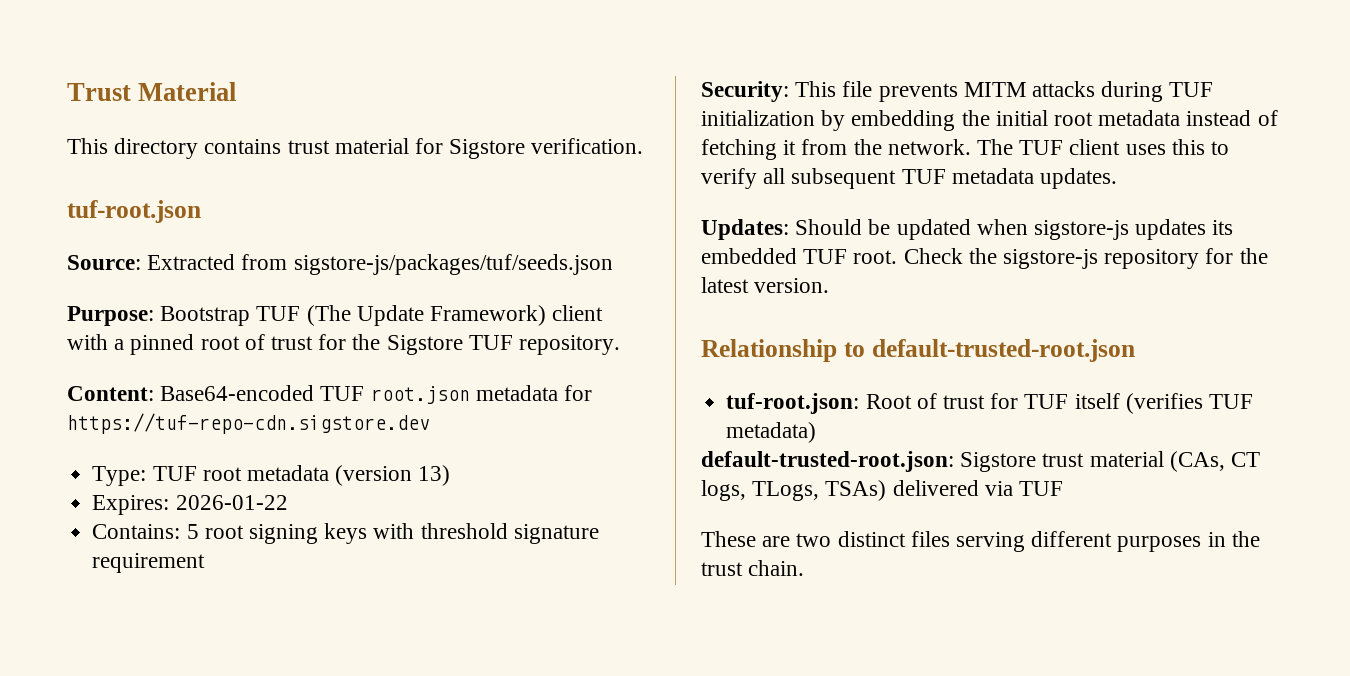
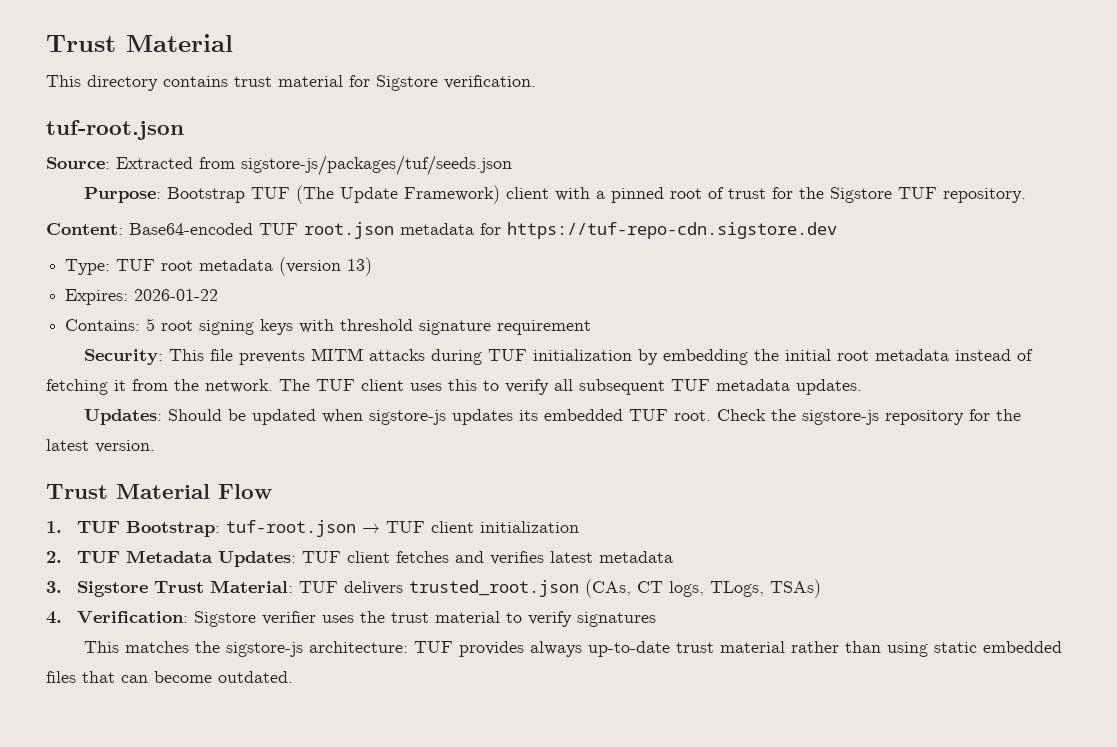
- Relationship to default-trusted-root.json
- tuf-root.json: Root of trust for TUF itself (verifies TUF metadata)
- default-trusted-root.json: Sigstore trust material (CAs, CT logs, TLogs, TSAs) delivered via TUF
- These are two distinct files serving different purposes in the trust chain.
+ Trust Material Flow
+ 1. TUF Bootstrap: tuf-root.json → TUF client initialization
+ 2. TUF Metadata Updates: TUF client fetches and verifies latest metadata
+ 3. Sigstore Trust Material: TUF delivers trusted_root.json (CAs, CT logs, TLogs, TSAs)
+ 4. Verification: Sigstore verifier uses the trust material to verify signatures
+ This matches the sigstore-js architecture: TUF provides always up-to-date trust material rather than using static embedded files that can become outdated.

